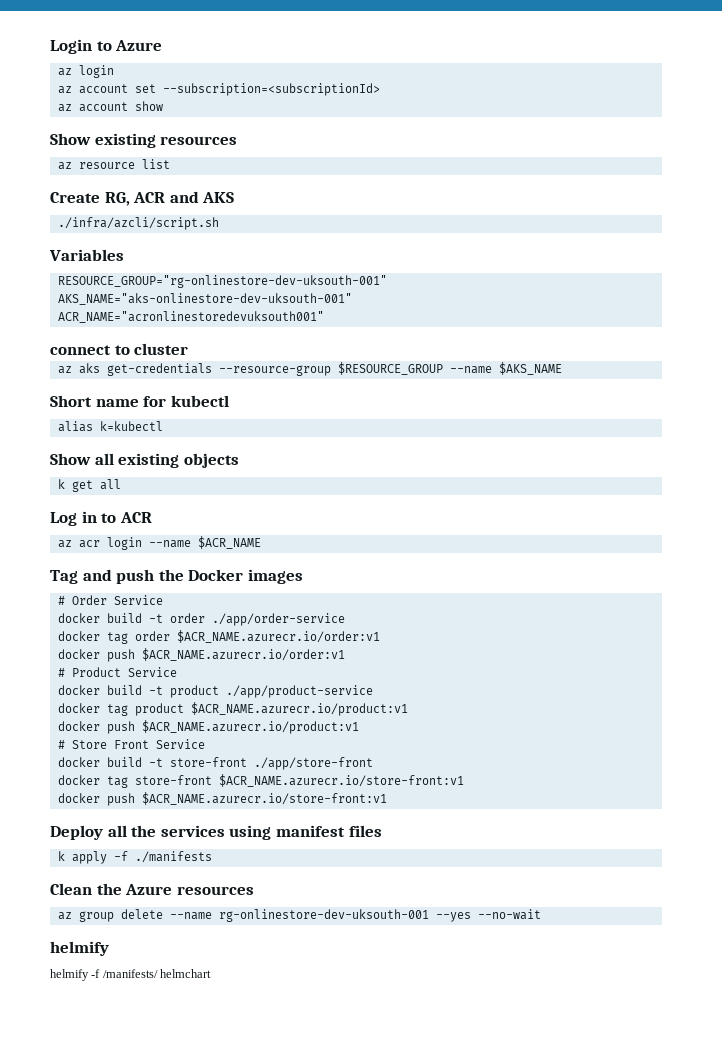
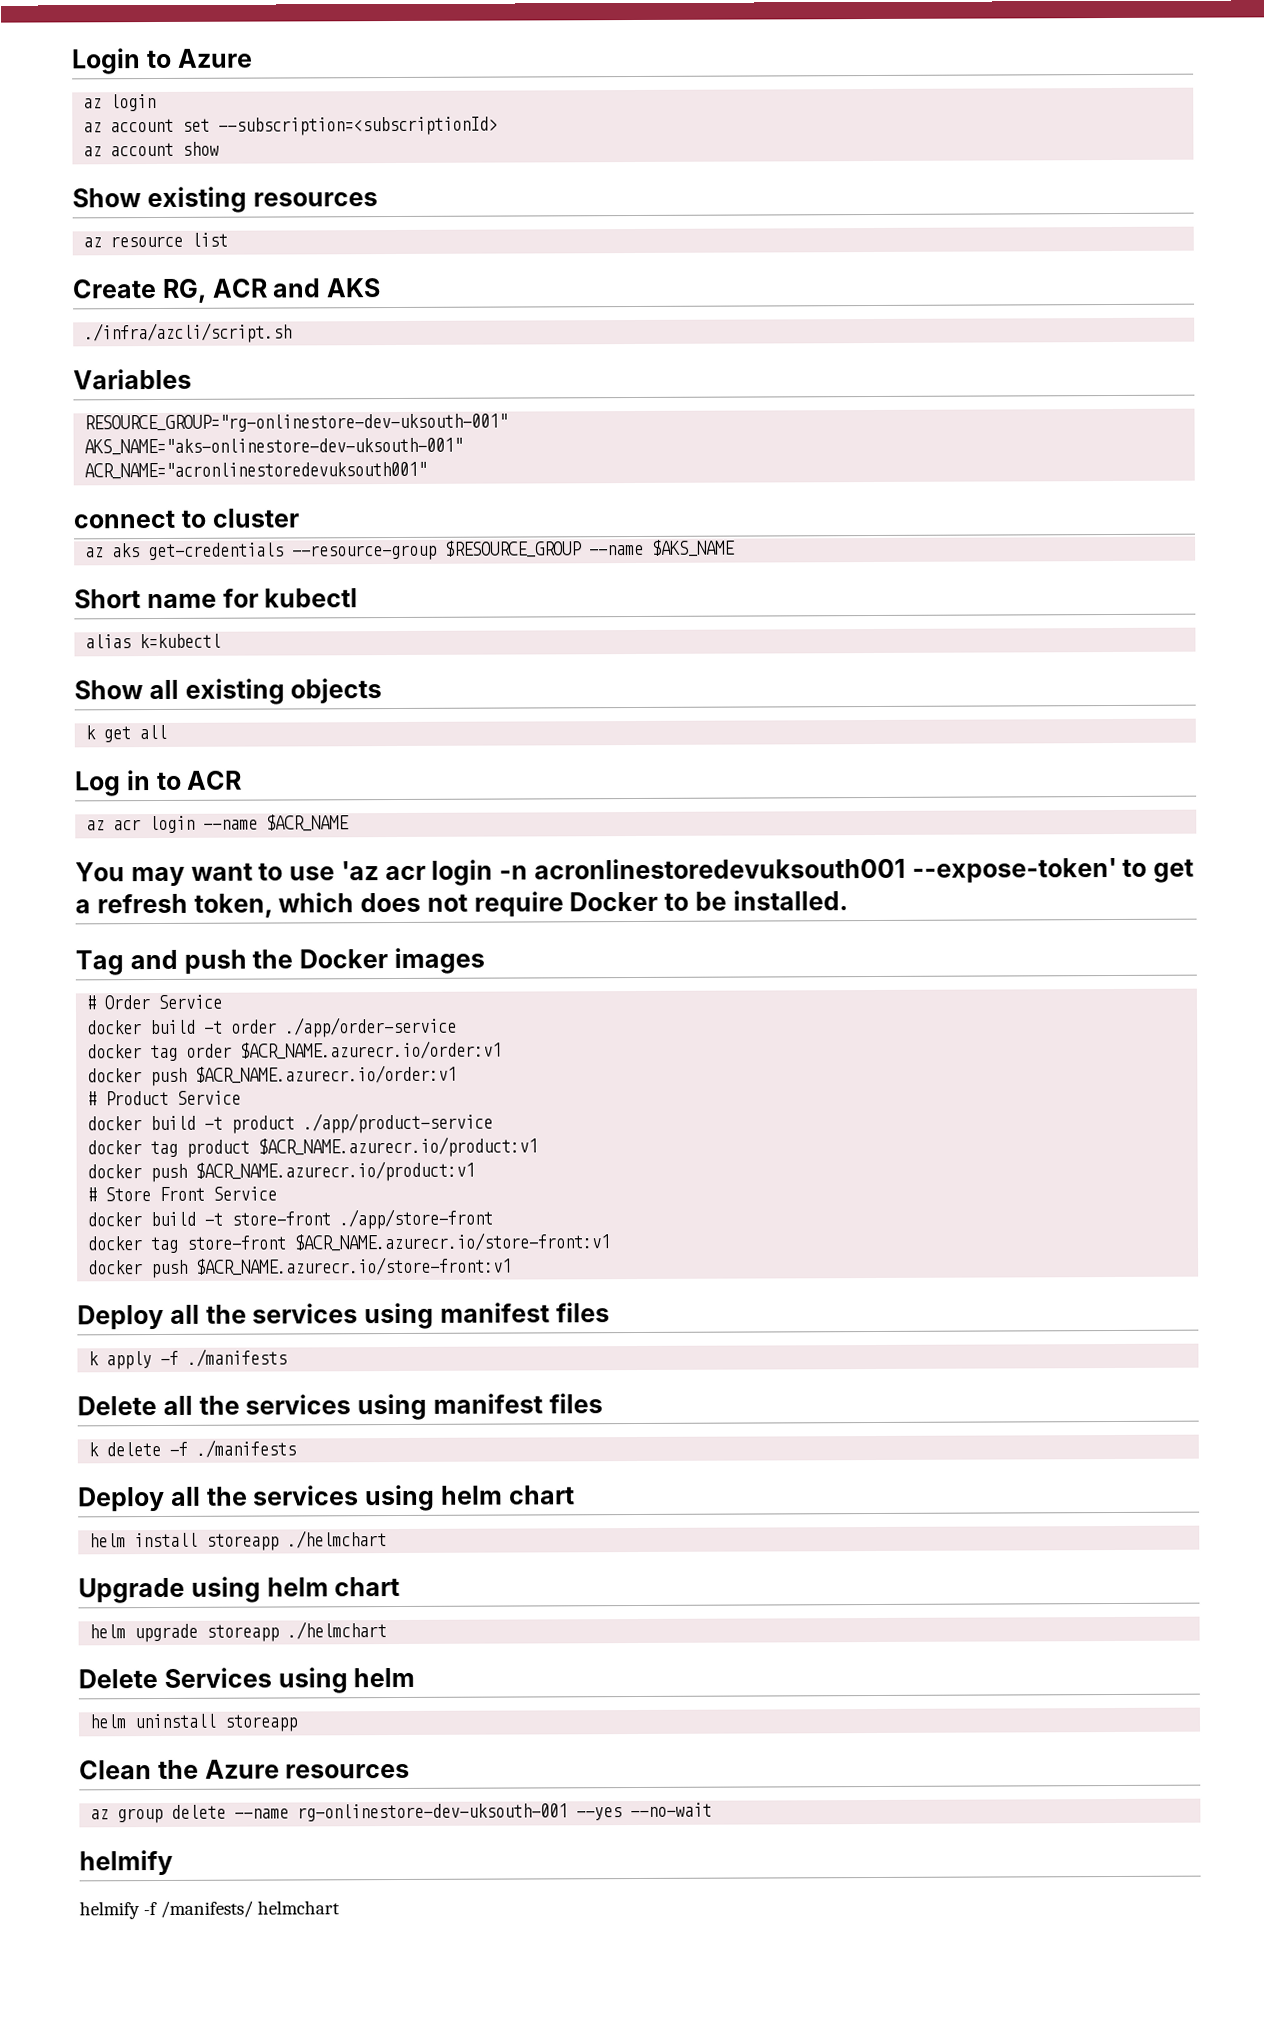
+ You may want to use 'az acr login -n acronlinestoredevuksouth001 --expose-token' to get a refresh token, which does not require Docker to be installed.
+ Delete all the services using manifest files
+ k delete -f ./manifests
+ Deploy all the services using helm chart
+ helm install storeapp ./helmchart
+ Upgrade using helm chart
+ helm upgrade storeapp ./helmchart
+ Delete Services using helm
+ helm uninstall storeapp

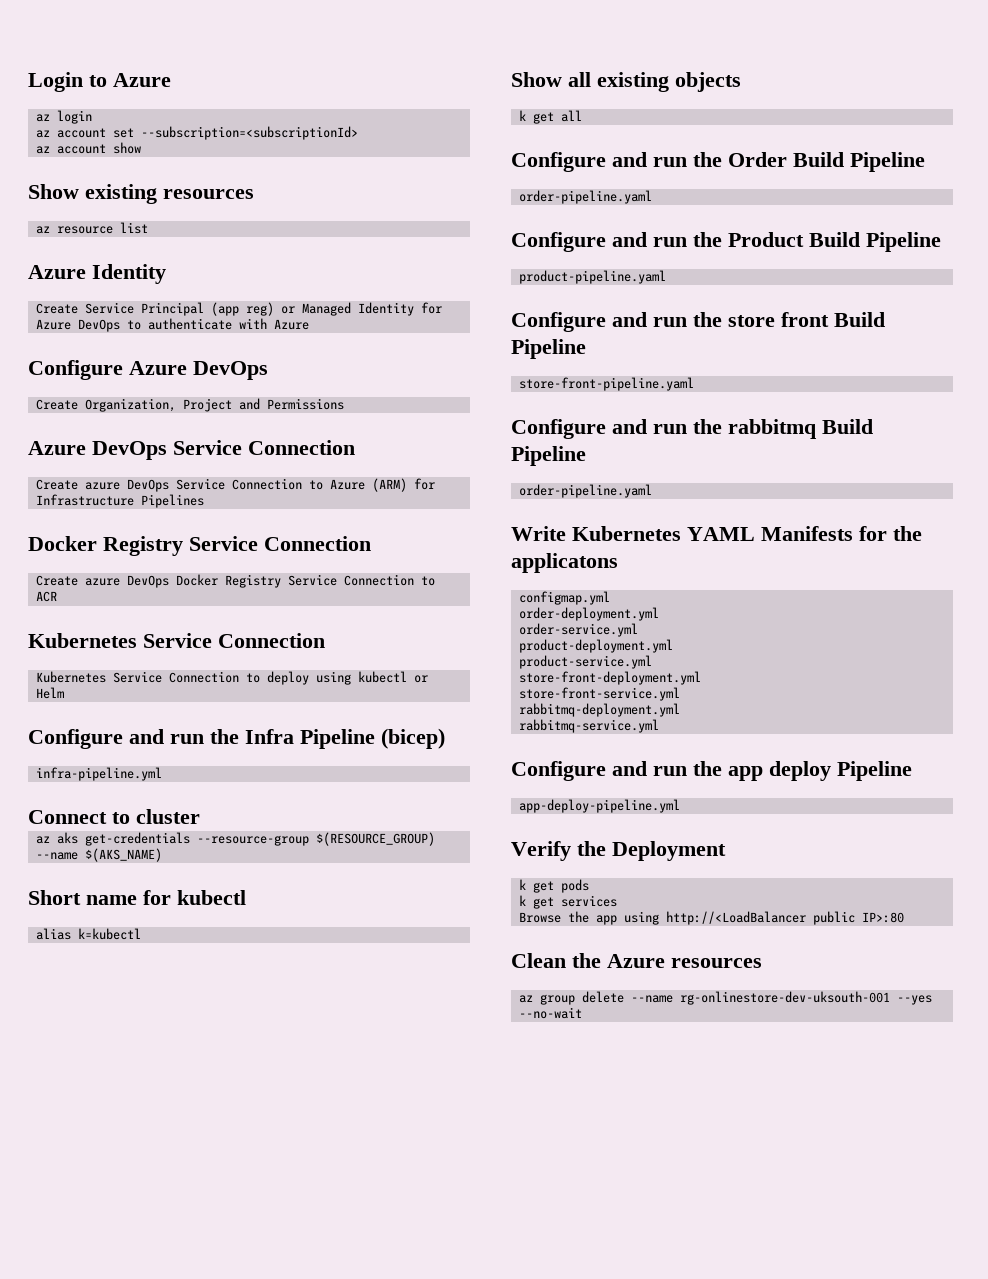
- Create RG, ACR and AKS
- ./infra/azcli/script.sh
- Variables
- RESOURCE_GROUP="rg-onlinestore-dev-uksouth-001"
- AKS_NAME="aks-onlinestore-dev-uksouth-001"
- ACR_NAME="acronlinestoredevuksouth001"
- connect to cluster
+ Azure Identity
+ Create Service Principal (app reg) or Managed Identity for Azure DevOps to authenticate with Azure
+ Configure Azure DevOps
+ Create Organization, Project and Permissions
+ Azure DevOps Service Connection
+ Create azure DevOps Service Connection to Azure (ARM) for Infrastructure Pipelines
+ Docker Registry Service Connection
+ Create azure DevOps Docker Registry Service Connection to ACR
+ Kubernetes Service Connection
+ Kubernetes Service Connection to deploy using kubectl or Helm
+ Configure and run the Infra Pipeline (bicep)
+ infra-pipeline.yml
+ Connect to cluster
- az aks get-credentials --resource-group $RESOURCE_GROUP --name $AKS_NAME
+ az aks get-credentials --resource-group $(RESOURCE_GROUP) --name $(AKS_NAME)
- Log in to ACR
- az acr login --name $ACR_NAME
- You may want to use 'az acr login -n acronlinestoredevuksouth001 --expose-token' to get a refresh token, which does not require Docker to be installed.
- Tag and push the Docker images
- # Order Service
- docker build -t order ./app/order-service
- docker tag order $ACR_NAME.azurecr.io/order:v1
- docker push $ACR_NAME.azurecr.io/order:v1
- # Product Service
- docker build -t product ./app/product-service
- docker tag product $ACR_NAME.azurecr.io/product:v1
- docker push $ACR_NAME.azurecr.io/product:v1
- # Store Front Service
- docker build -t store-front ./app/store-front
- docker tag store-front $ACR_NAME.azurecr.io/store-front:v1
- docker push $ACR_NAME.azurecr.io/store-front:v1
- Deploy all the services using manifest files
- k apply -f ./manifests
- Delete all the services using manifest files
- k delete -f ./manifests
- Deploy all the services using helm chart
- helm install storeapp ./helmchart
- Upgrade using helm chart
- helm upgrade storeapp ./helmchart
- Delete Services using helm
- helm uninstall storeapp
+ Configure and run the Order Build Pipeline
+ order-pipeline.yaml
+ Configure and run the Product Build Pipeline
+ product-pipeline.yaml
+ Configure and run the store front Build Pipeline
+ store-front-pipeline.yaml
+ Configure and run the rabbitmq Build Pipeline
+ order-pipeline.yaml
+ Write Kubernetes YAML Manifests for the applicatons
+ configmap.yml
+ order-deployment.yml
+ order-service.yml
+ product-deployment.yml
+ product-service.yml
+ store-front-deployment.yml
+ store-front-service.yml
+ rabbitmq-deployment.yml
+ rabbitmq-service.yml
+ Configure and run the app deploy Pipeline
+ app-deploy-pipeline.yml
+ Verify the Deployment
+ k get pods
+ k get services
+ Browse the app using http://<LoadBalancer public IP>:80
  az group delete --name rg-onlinestore-dev-uksouth-001 --yes --no-wait
- helmify
- helmify -f /manifests/ helmchart

